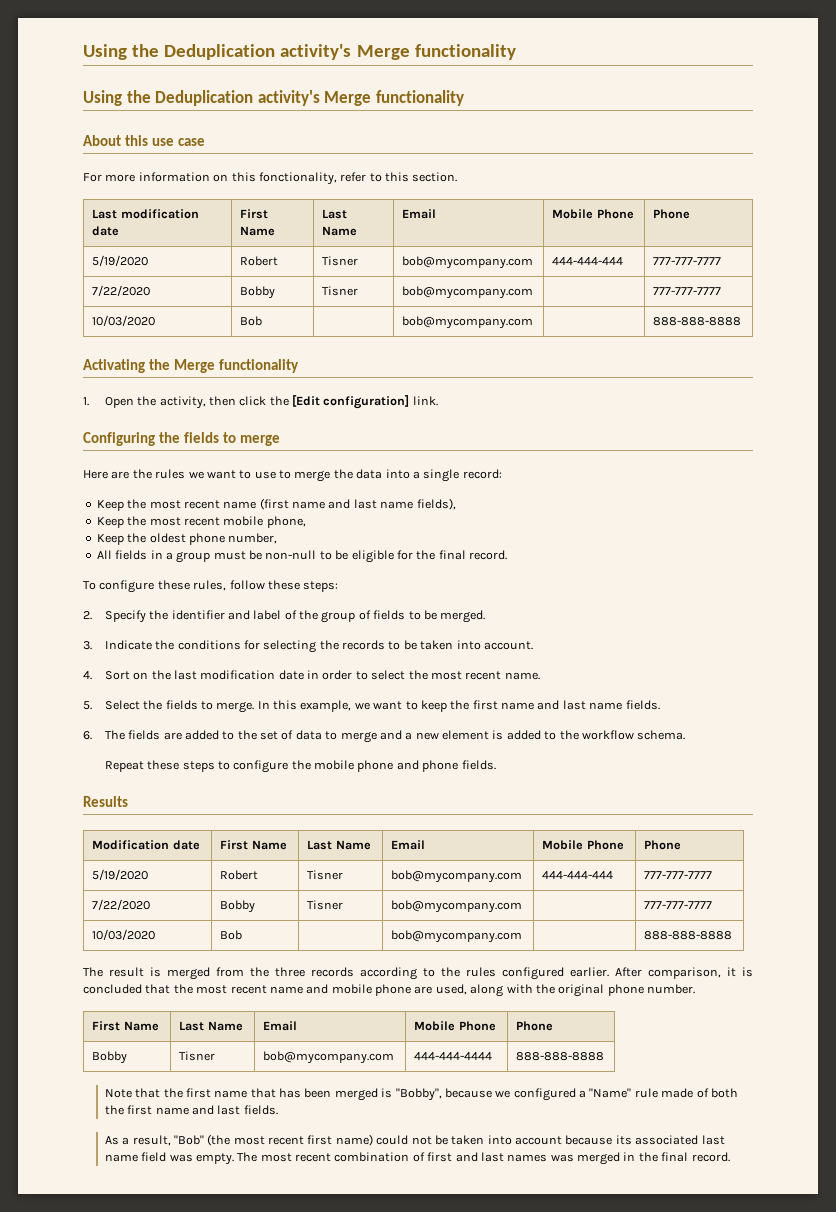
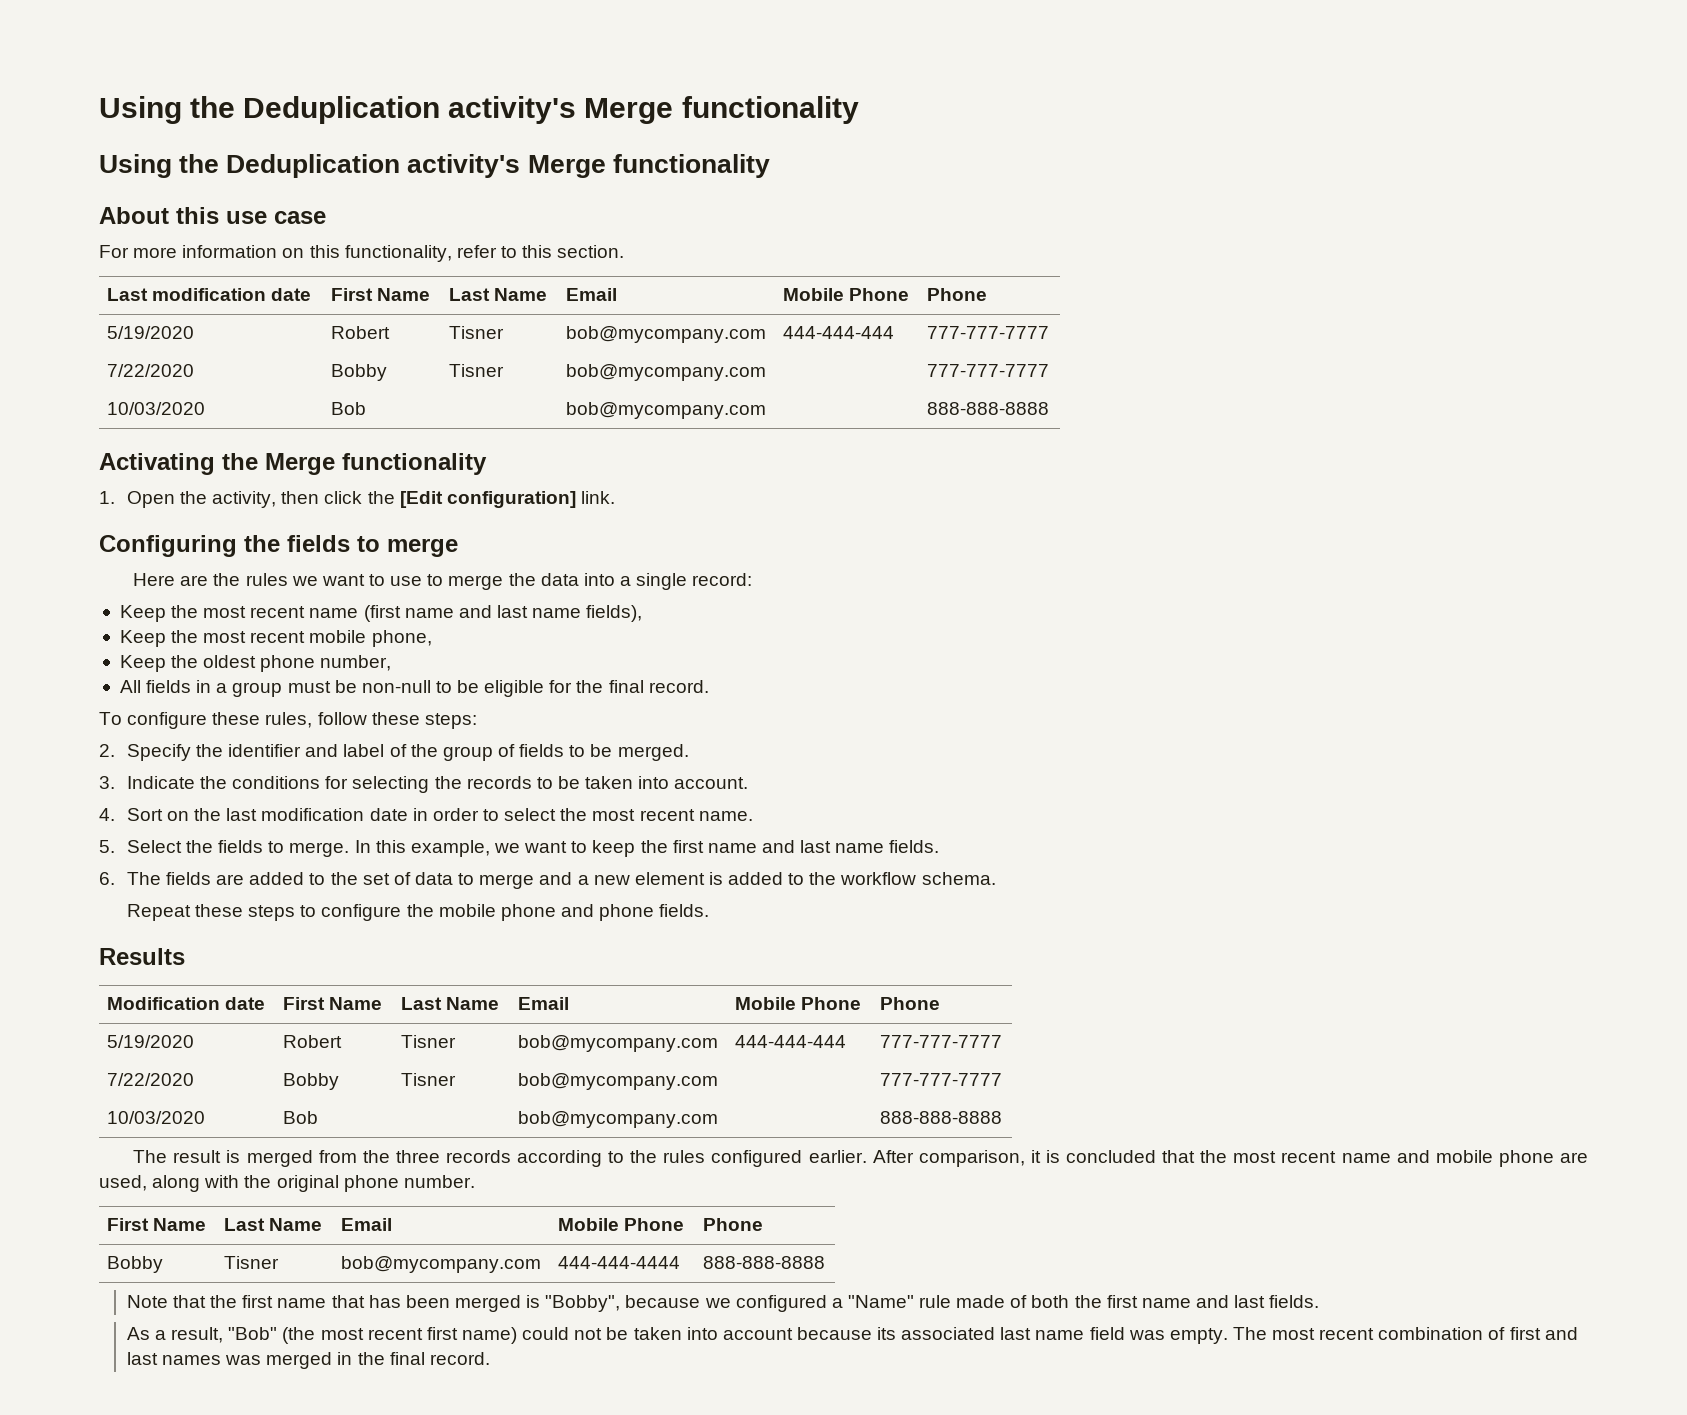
- For more information on this fonctionality, refer to this section.
+ For more information on this functionality, refer to this section.

